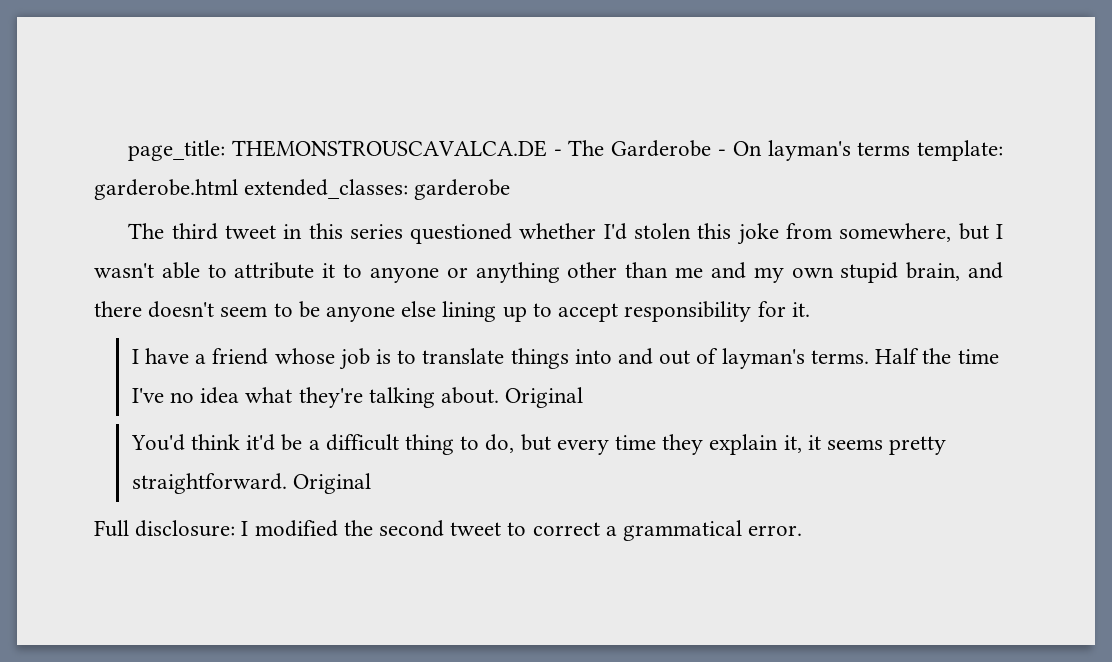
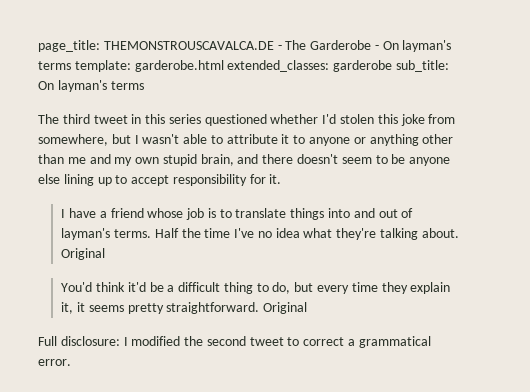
- page_title: THEMONSTROUSCAVALCA.DE - The Garderobe - On layman's terms template: garderobe.html extended_classes: garderobe
+ page_title: THEMONSTROUSCAVALCA.DE - The Garderobe - On layman's terms template: garderobe.html extended_classes: garderobe sub_title: On layman's terms

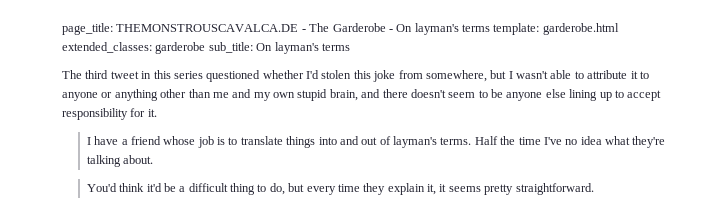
- Half the time I've no idea what they're talking about. Original
+ Half the time I've no idea what they're talking about.
- You'd think it'd be a difficult thing to do, but every time they explain it, it seems pretty straightforward. Original
- Full disclosure: I modified the second tweet to correct a grammatical error.
+ You'd think it'd be a difficult thing to do, but every time they explain it, it seems pretty straightforward.

